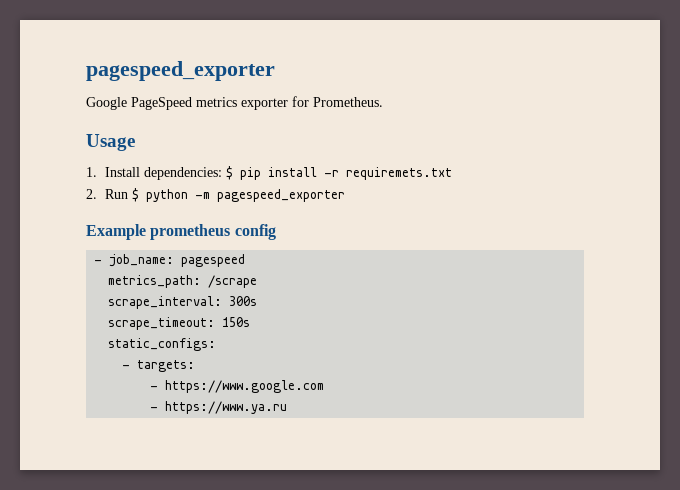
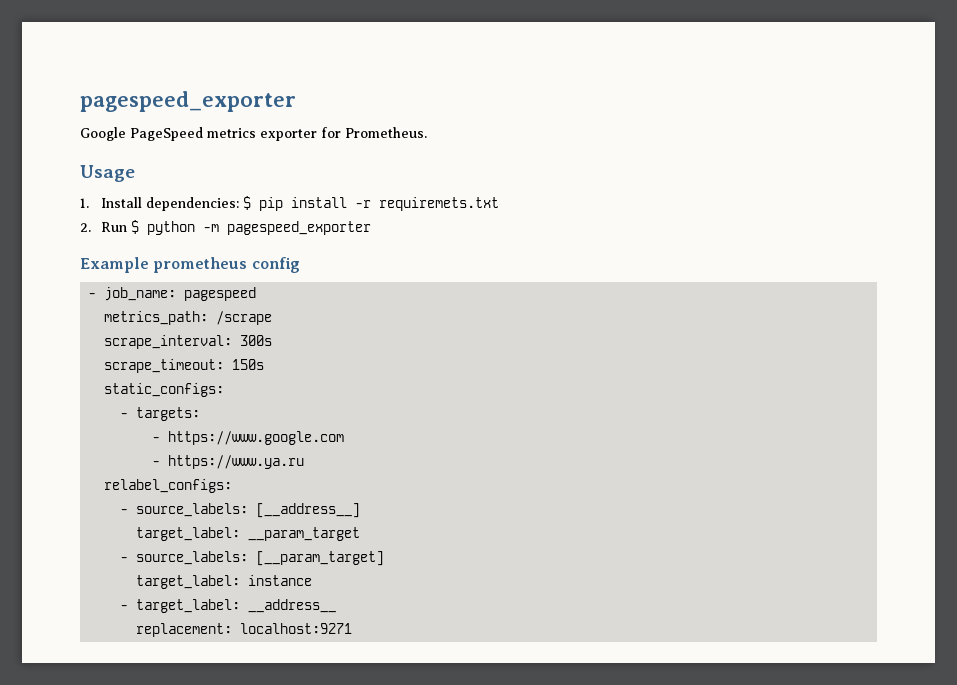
+ relabel_configs:
+ - source_labels: [__address__]
+ target_label: __param_target
+ - source_labels: [__param_target]
+ target_label: instance
+ - target_label: __address__
+ replacement: localhost:9271

